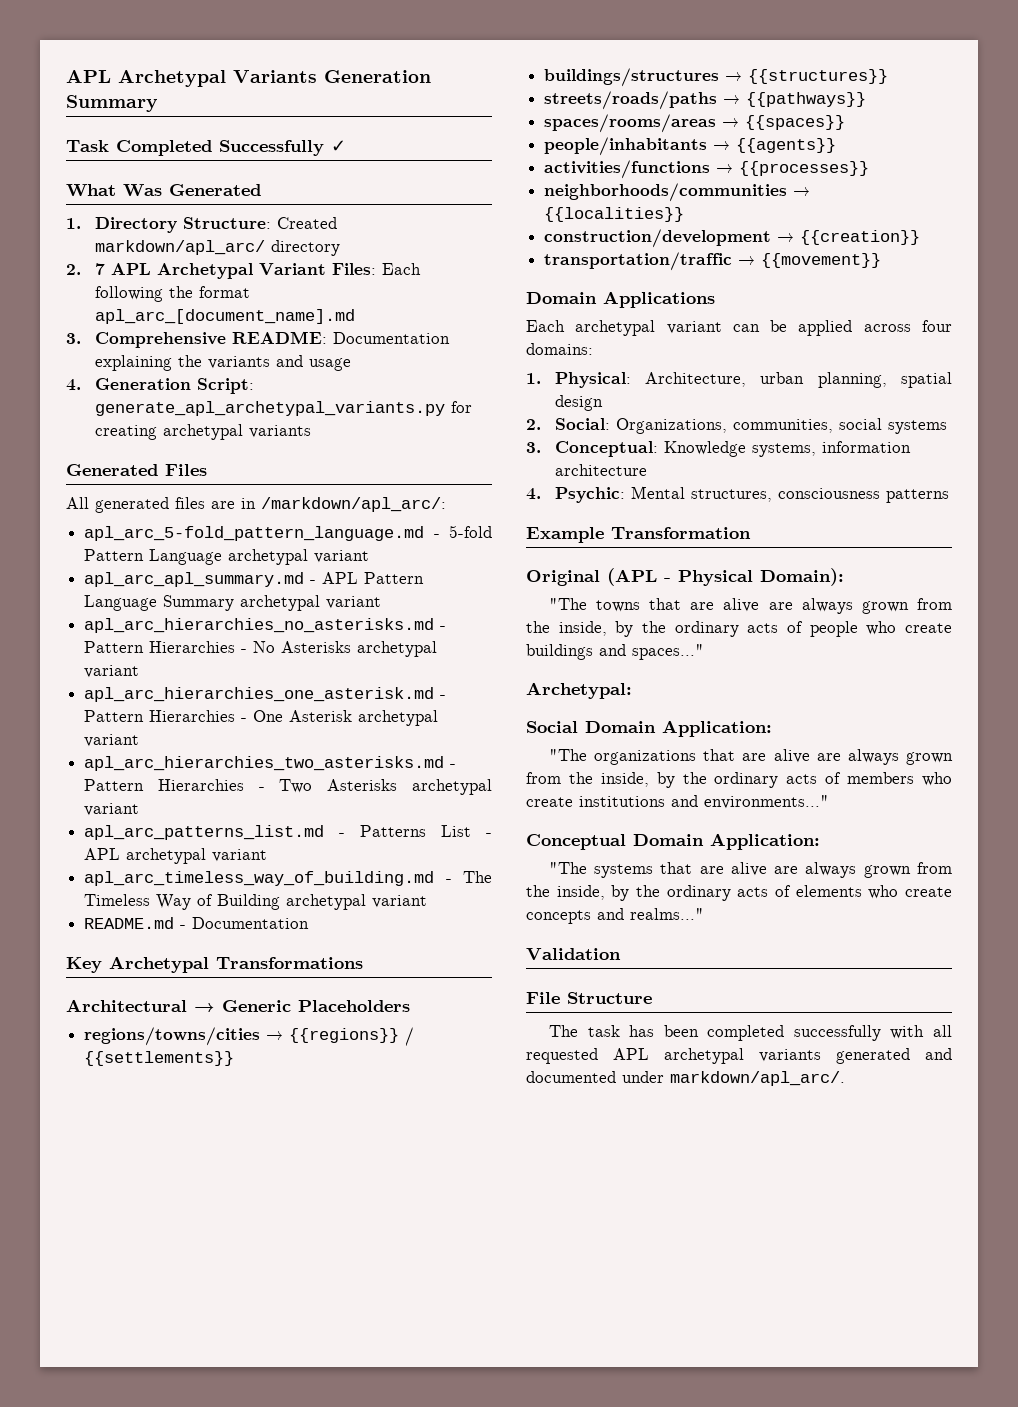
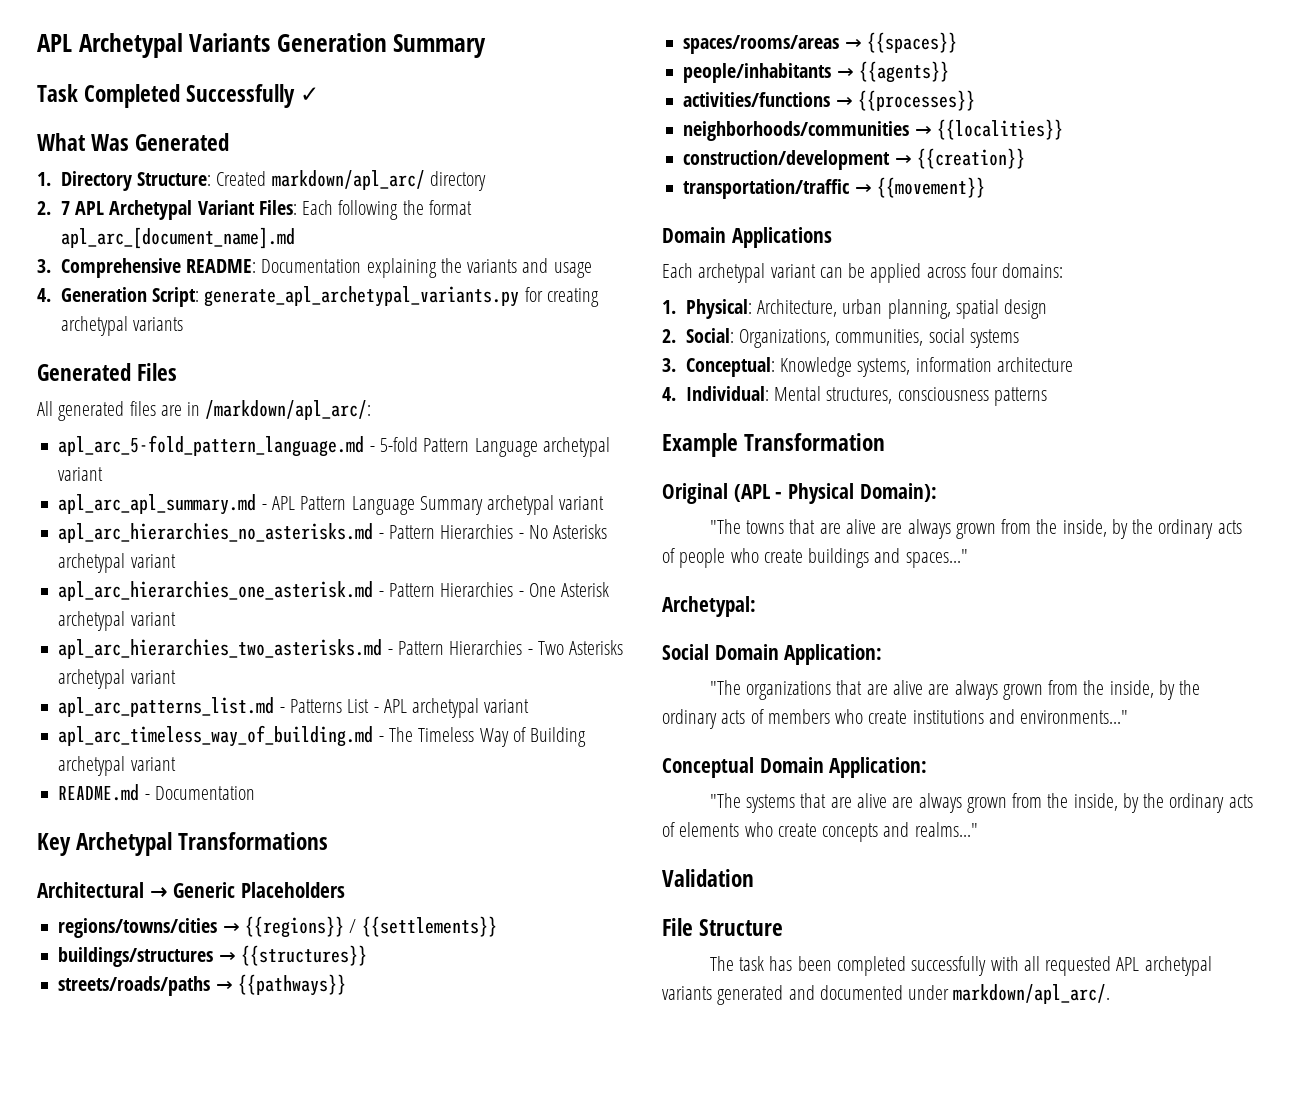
- 4. Psychic: Mental structures, consciousness patterns
+ 4. Individual: Mental structures, consciousness patterns

